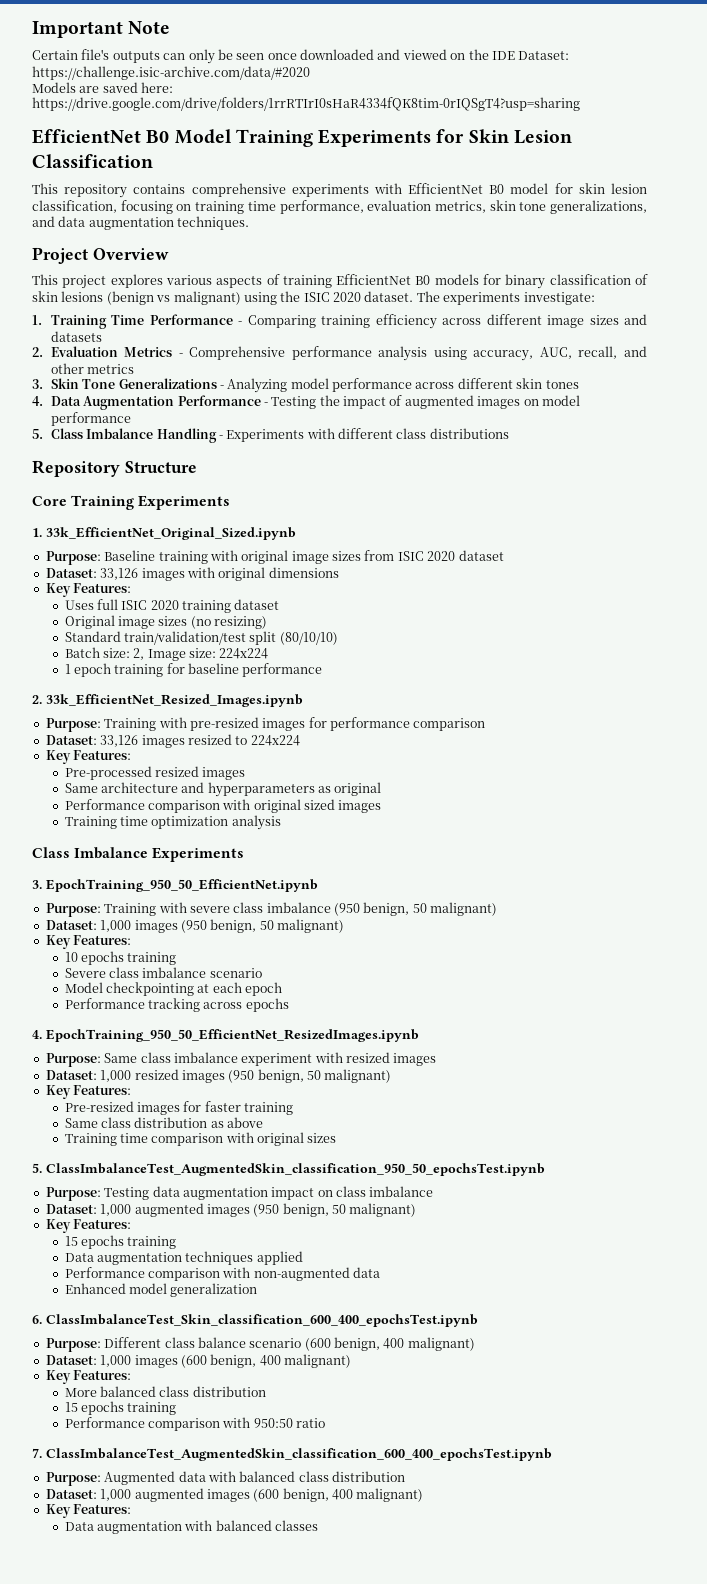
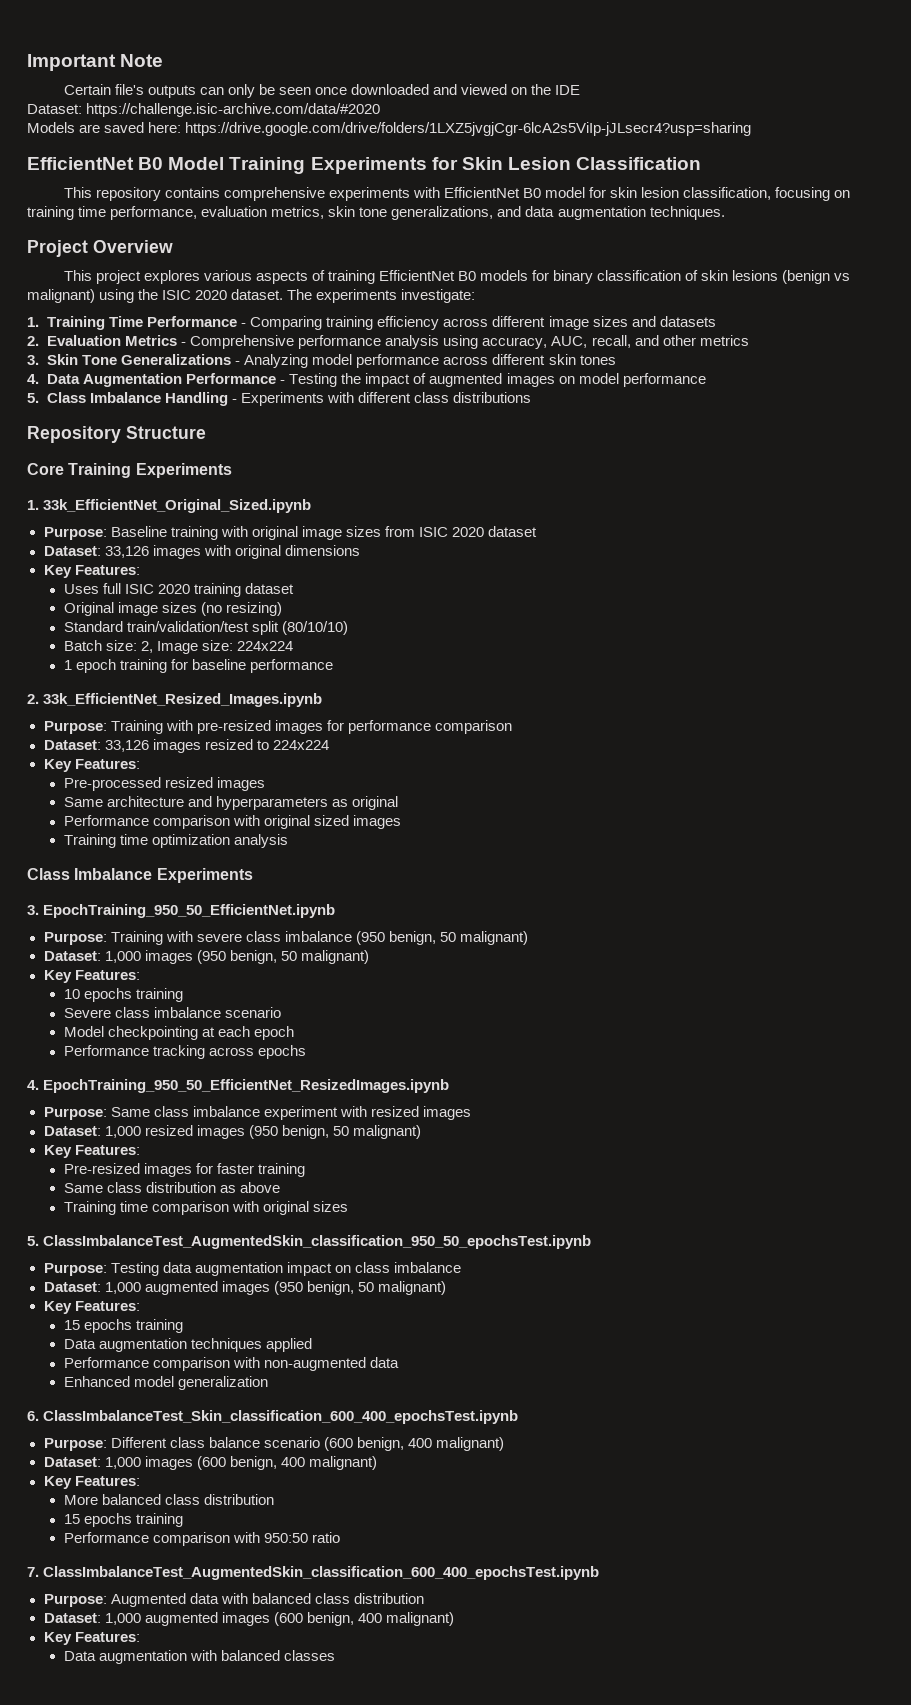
- Certain file's outputs can only be seen once downloaded and viewed on the IDE Dataset: https://challenge.isic-archive.com/data/#2020
+ Certain file's outputs can only be seen once downloaded and viewed on the IDE
+ Dataset: https://challenge.isic-archive.com/data/#2020
- Models are saved here: https://drive.google.com/drive/folders/1rrRTIrI0sHaR4334fQK8tim-0rIQSgT4?usp=sharing
+ Models are saved here: https://drive.google.com/drive/folders/1LXZ5jvgjCgr-6lcA2s5ViIp-jJLsecr4?usp=sharing

